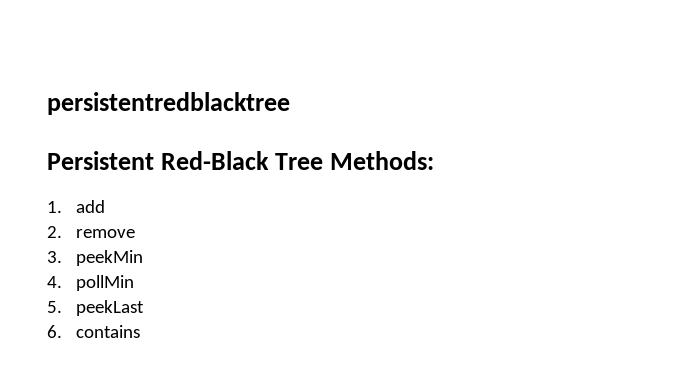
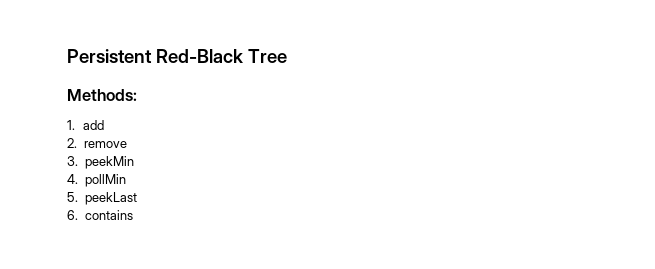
- persistentredblacktree
- Persistent Red-Black Tree Methods:
+ Persistent Red-Black Tree
+ Methods:

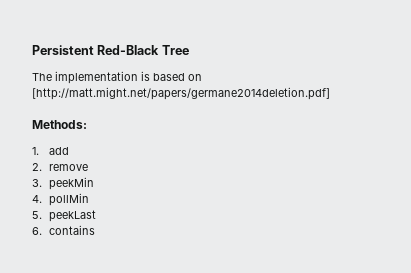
+ The implementation is based on [http://matt.might.net/papers/germane2014deletion.pdf]

